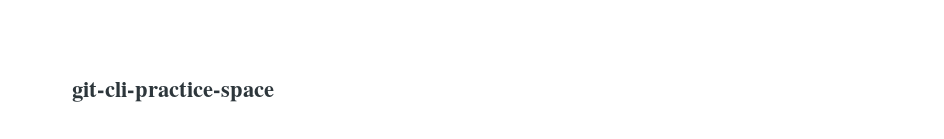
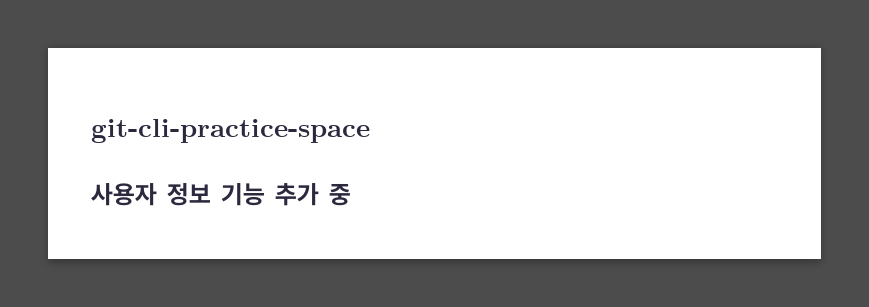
+ 사용자 정보 기능 추가 중

